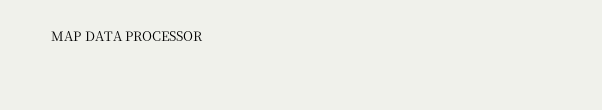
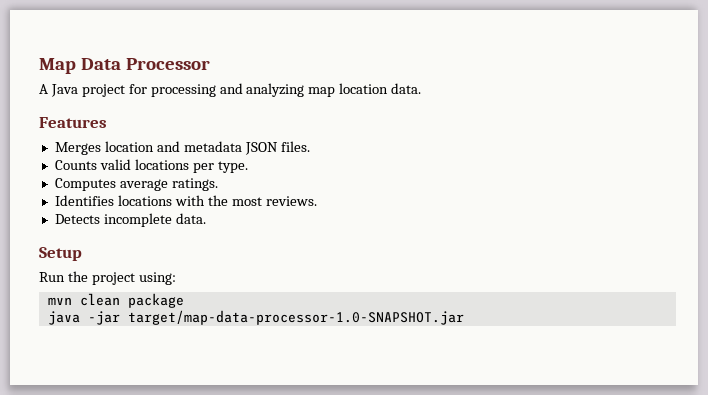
- MAP DATA PROCESSOR
+ Map Data Processor
+ A Java project for processing and analyzing map location data.
+ Features
+ Merges location and metadata JSON files.
+ Counts valid locations per type.
+ Computes average ratings.
+ Identifies locations with the most reviews.
+ Detects incomplete data.
+ Setup
+ Run the project using:
+ mvn clean package
+ java -jar target/map-data-processor-1.0-SNAPSHOT.jar

